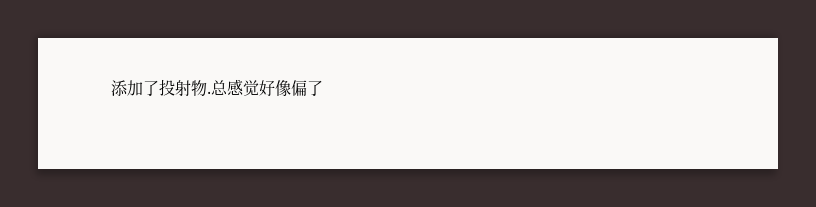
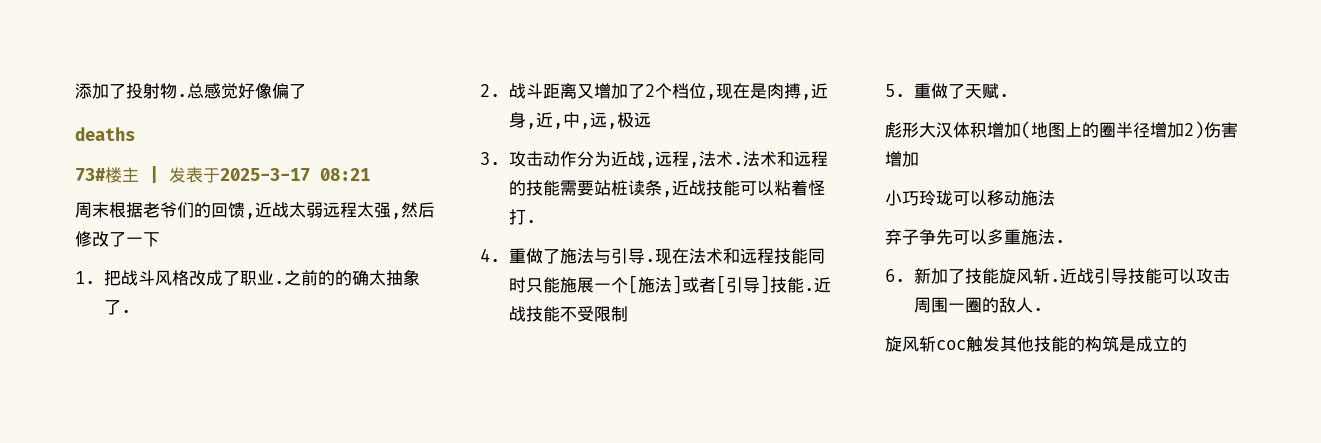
+ deaths
+ 73#楼主 | 发表于2025-3-17 08:21
+ 周末根据老爷们的回馈,近战太弱远程太强,然后修改了一下
+ 1.把战斗风格改成了职业.之前的的确太抽象了.
+ 2.战斗距离又增加了2个档位,现在是肉搏,近身,近,中,远,极远
+ 3.攻击动作分为近战,远程,法术.法术和远程的技能需要站桩读条,近战技能可以粘着怪打.
+ 4.重做了施法与引导.现在法术和远程技能同时只能施展一个[施法]或者[引导]技能.近战技能不受限制
+ 5.重做了天赋.
+ 彪形大汉体积增加(地图上的圈半径增加2)伤害增加
+ 小巧玲珑可以移动施法
+ 弃子争先可以多重施法.
+ 6.新加了技能旋风斩.近战引导技能可以攻击周围一圈的敌人.
+ 旋风斩coc触发其他技能的构筑是成立的

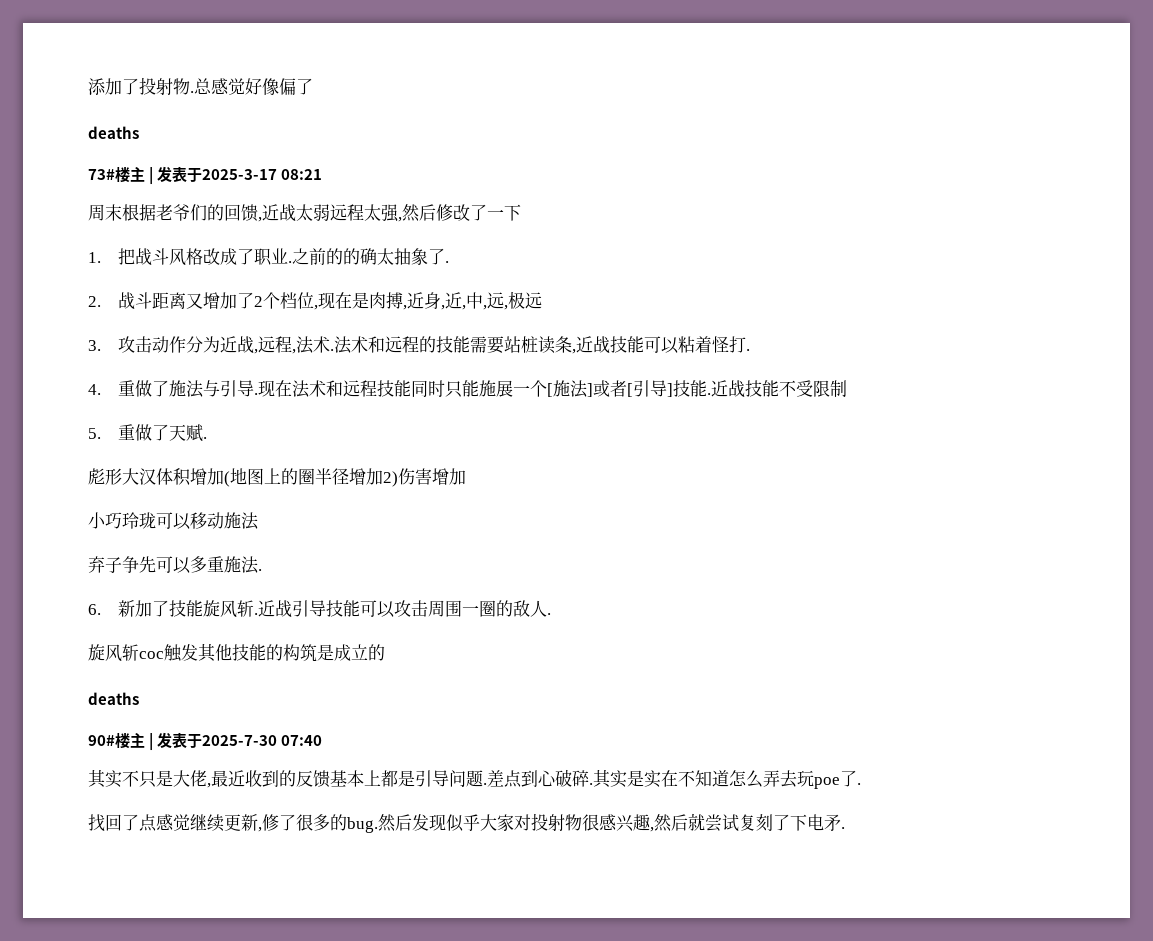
  旋风斩coc触发其他技能的构筑是成立的
+ deaths
+ 90#楼主 | 发表于2025-7-30 07:40
+ 其实不只是大佬,最近收到的反馈基本上都是引导问题.差点到心破碎.其实是实在不知道怎么弄去玩poe了.
+ 找回了点感觉继续更新,修了很多的bug.然后发现似乎大家对投射物很感兴趣,然后就尝试复刻了下电矛.

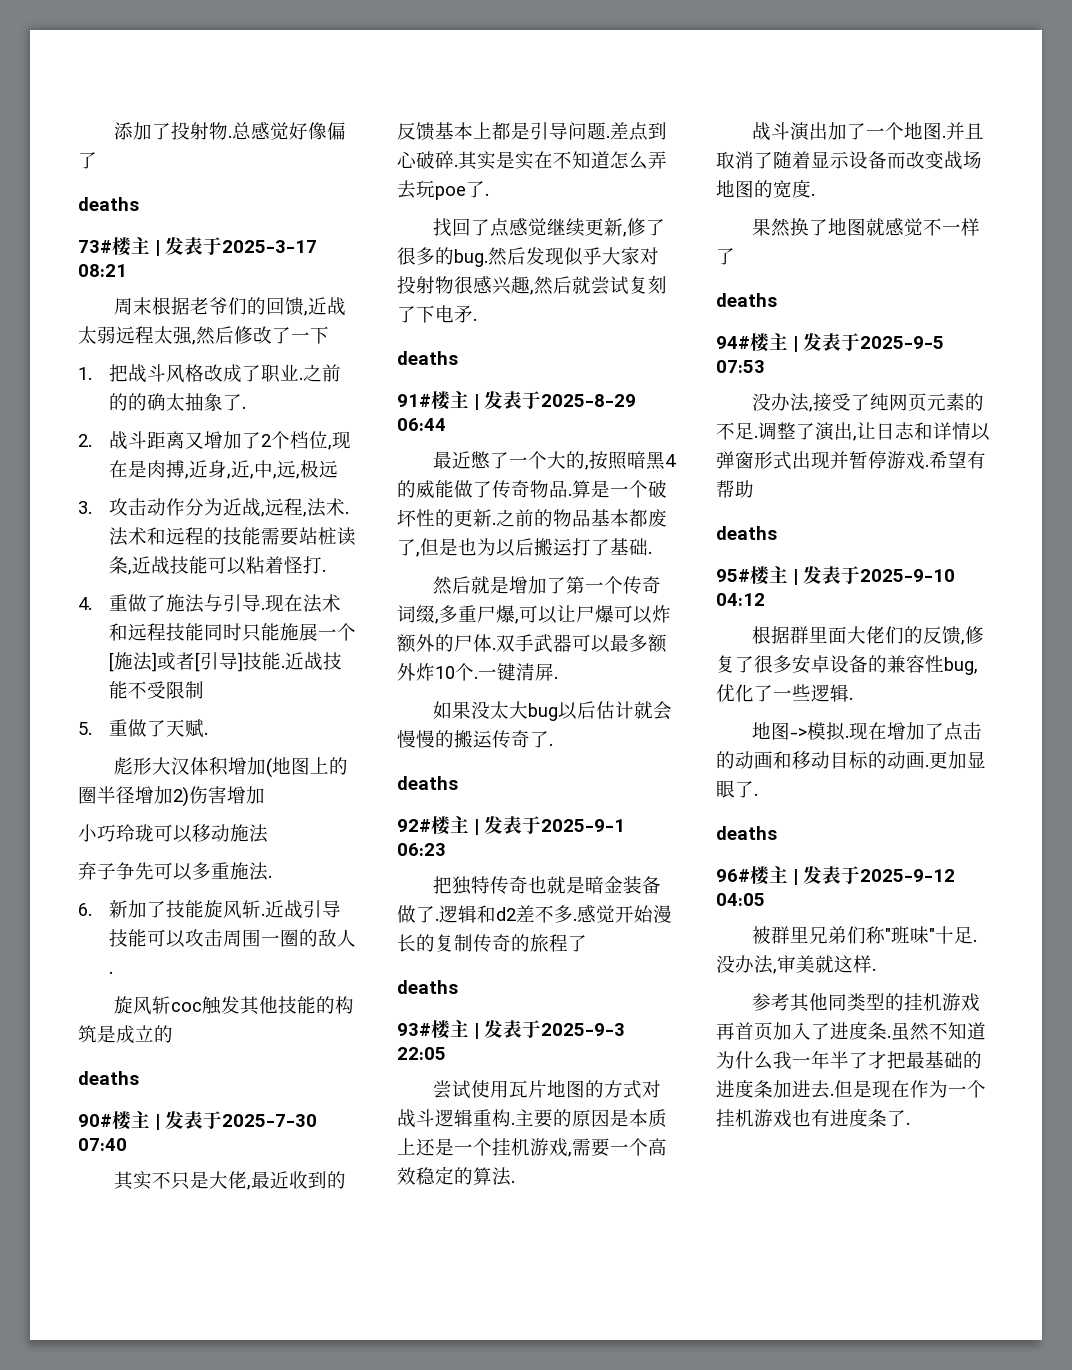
  然后发现似乎大家对投射物很感兴趣,然后就尝试复刻了下电矛.
+ deaths
+ 91#楼主 | 发表于2025-8-29 06:44
+ 最近憋了一个大的,按照暗黑4的威能做了传奇物品.算是一个破坏性的更新.之前的物品基本都废了,但是也为以后搬运打了基础.
+ 然后就是增加了第一个传奇词缀,多重尸爆,可以让尸爆可以炸额外的尸体.双手武器可以最多额外炸10个.一键清屏.
+ 如果没太大bug以后估计就会慢慢的搬运传奇了.
+ deaths
+ 92#楼主 | 发表于2025-9-1 06:23
+ 把独特传奇也就是暗金装备做了.逻辑和d2差不多.感觉开始漫长的复制传奇的旅程了
+ deaths
+ 93#楼主 | 发表于2025-9-3 22:05
+ 尝试使用瓦片地图的方式对战斗逻辑重构.主要的原因是本质上还是一个挂机游戏,需要一个高效稳定的算法.
+ 战斗演出加了一个地图.并且取消了随着显示设备而改变战场地图的宽度.
+ 果然换了地图就感觉不一样了
+ deaths
+ 94#楼主 | 发表于2025-9-5 07:53
+ 没办法,接受了纯网页元素的不足.调整了演出,让日志和详情以弹窗形式出现并暂停游戏.希望有帮助
+ deaths
+ 95#楼主 | 发表于2025-9-10 04:12
+ 根据群里面大佬们的反馈,修复了很多安卓设备的兼容性bug,优化了一些逻辑.
+ 地图->模拟.现在增加了点击的动画和移动目标的动画.更加显眼了.
+ deaths
+ 96#楼主 | 发表于2025-9-12 04:05
+ 被群里兄弟们称"班味"十足.没办法,审美就这样.
+ 参考其他同类型的挂机游戏再首页加入了进度条.虽然不知道为什么我一年半了才把最基础的进度条加进去.但是现在作为一个挂机游戏也有进度条了.

